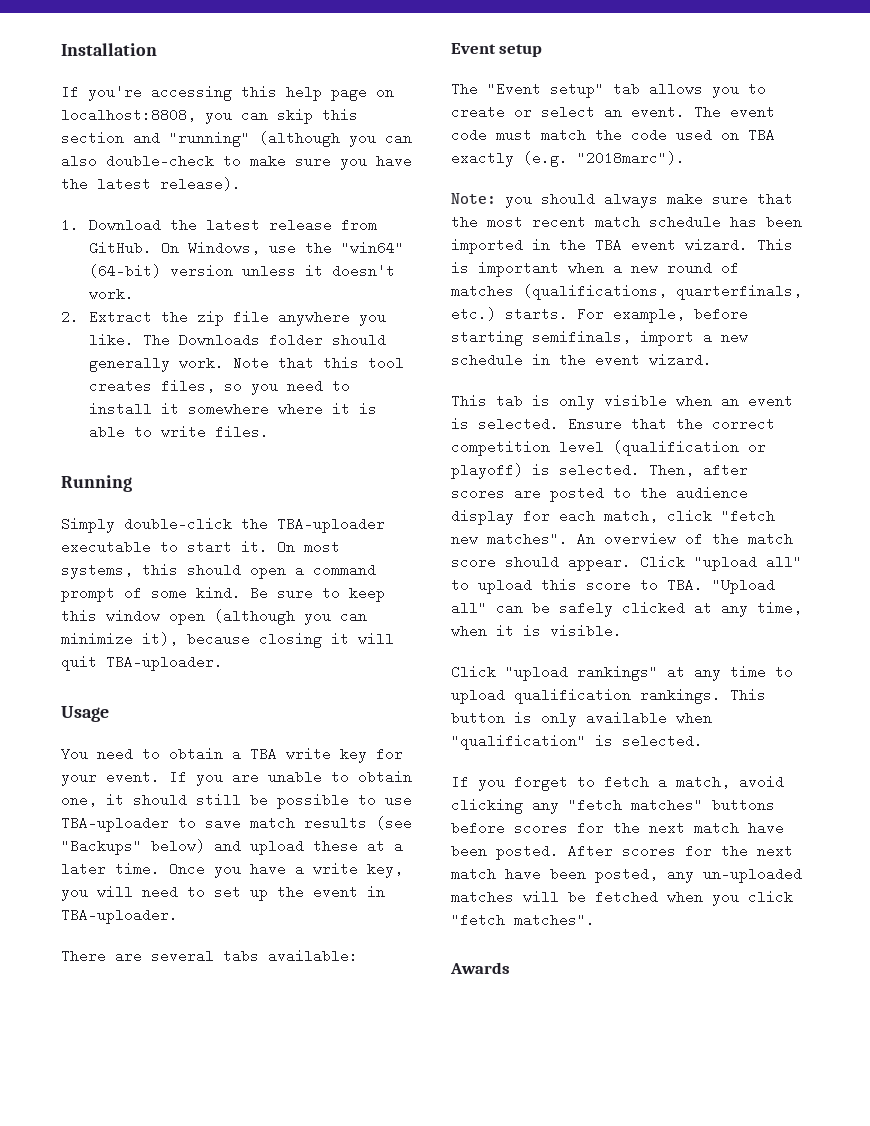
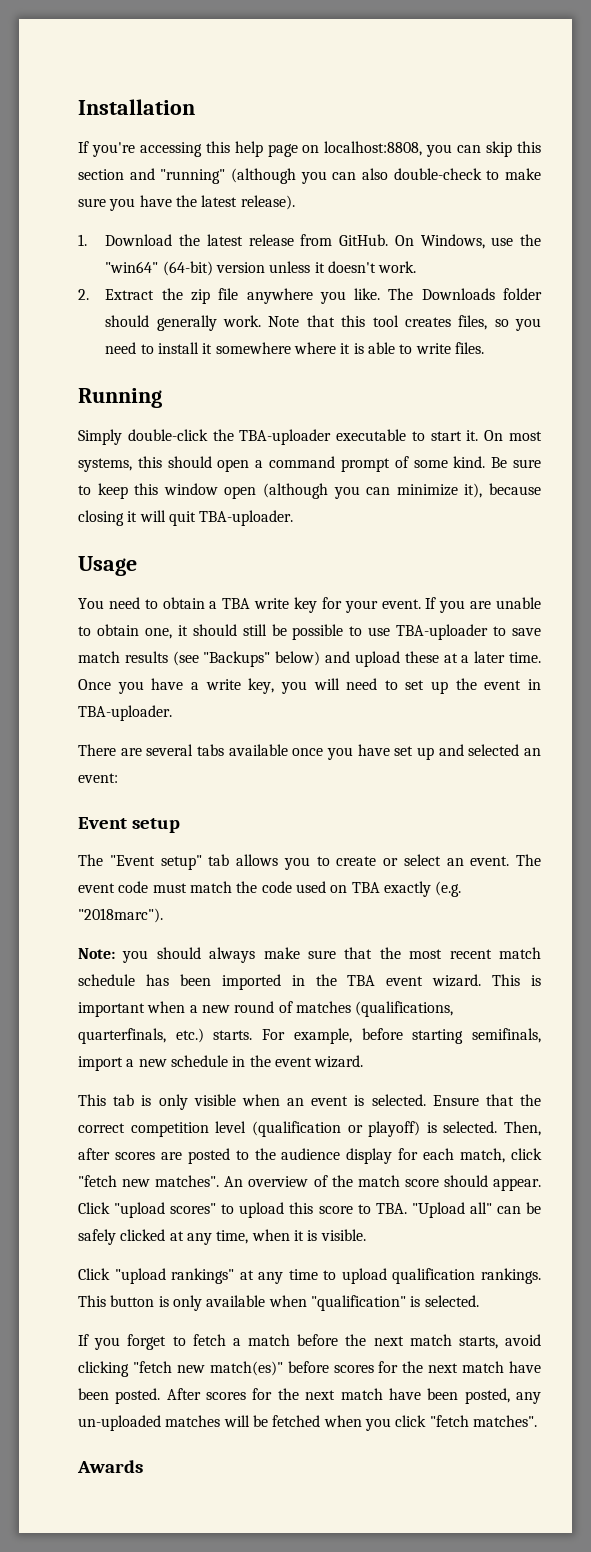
- There are several tabs available:
+ There are several tabs available once you have set up and selected an event:
- Click "upload all" to upload this score to TBA. "Upload all" can be safely clicked at any time, when it is visible.
+ Click "upload scores" to upload this score to TBA. "Upload all" can be safely clicked at any time, when it is visible.
- If you forget to fetch a match, avoid clicking any "fetch matches" buttons before scores for the next match have been posted.
+ If you forget to fetch a match before the next match starts, avoid clicking "fetch new match(es)" before scores for the next match have been posted.

